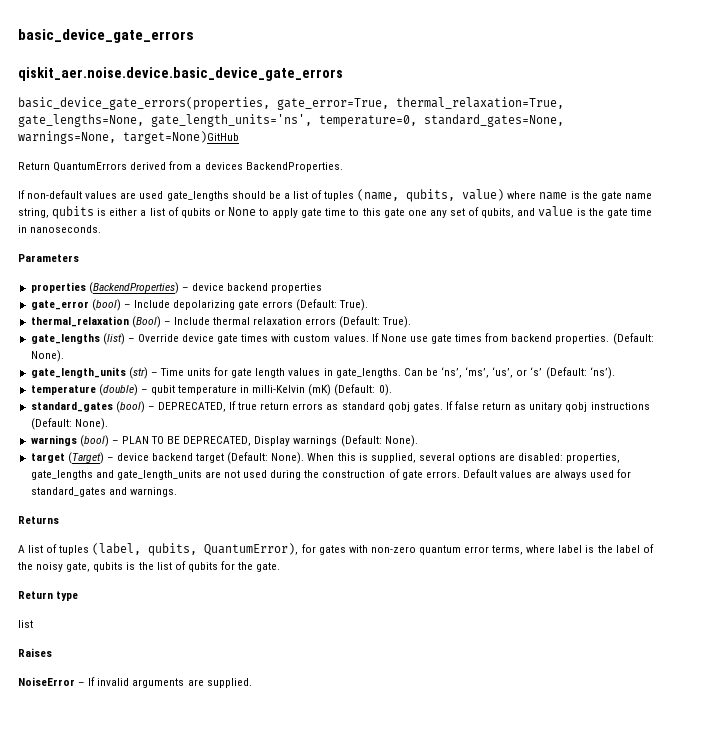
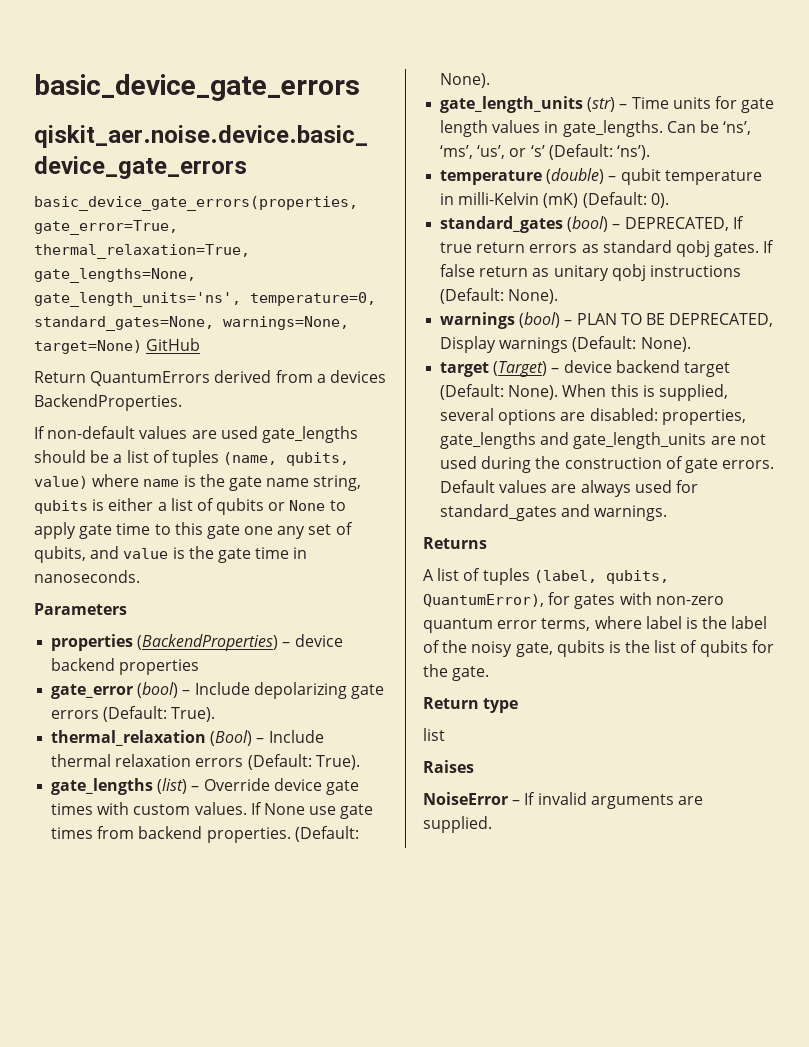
- basic_device_gate_errors(properties, gate_error=True, thermal_relaxation=True, gate_lengths=None, gate_length_units='ns', temperature=0, standard_gates=None, warnings=None, target=None)GitHub
+ basic_device_gate_errors(properties, gate_error=True, thermal_relaxation=True, gate_lengths=None, gate_length_units='ns', temperature=0, standard_gates=None, warnings=None, target=None) GitHub

